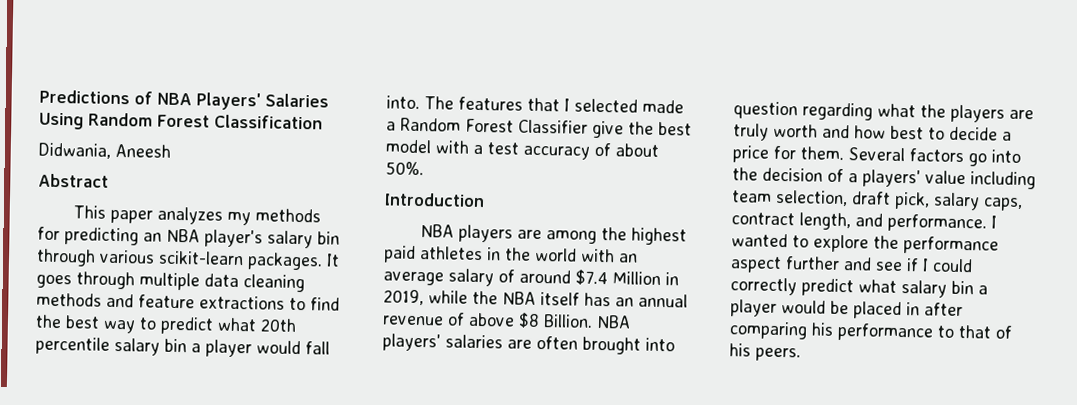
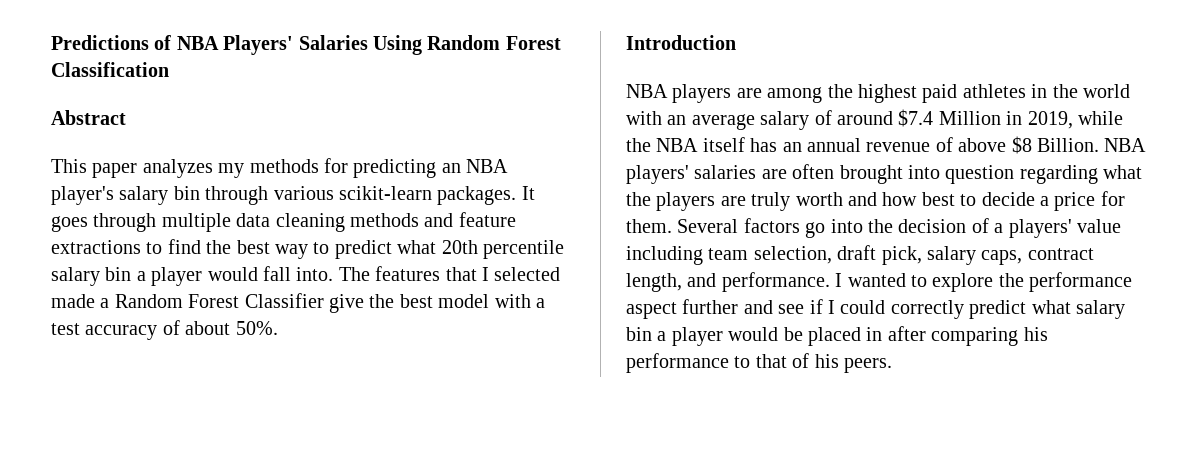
- Didwania, Aneesh

